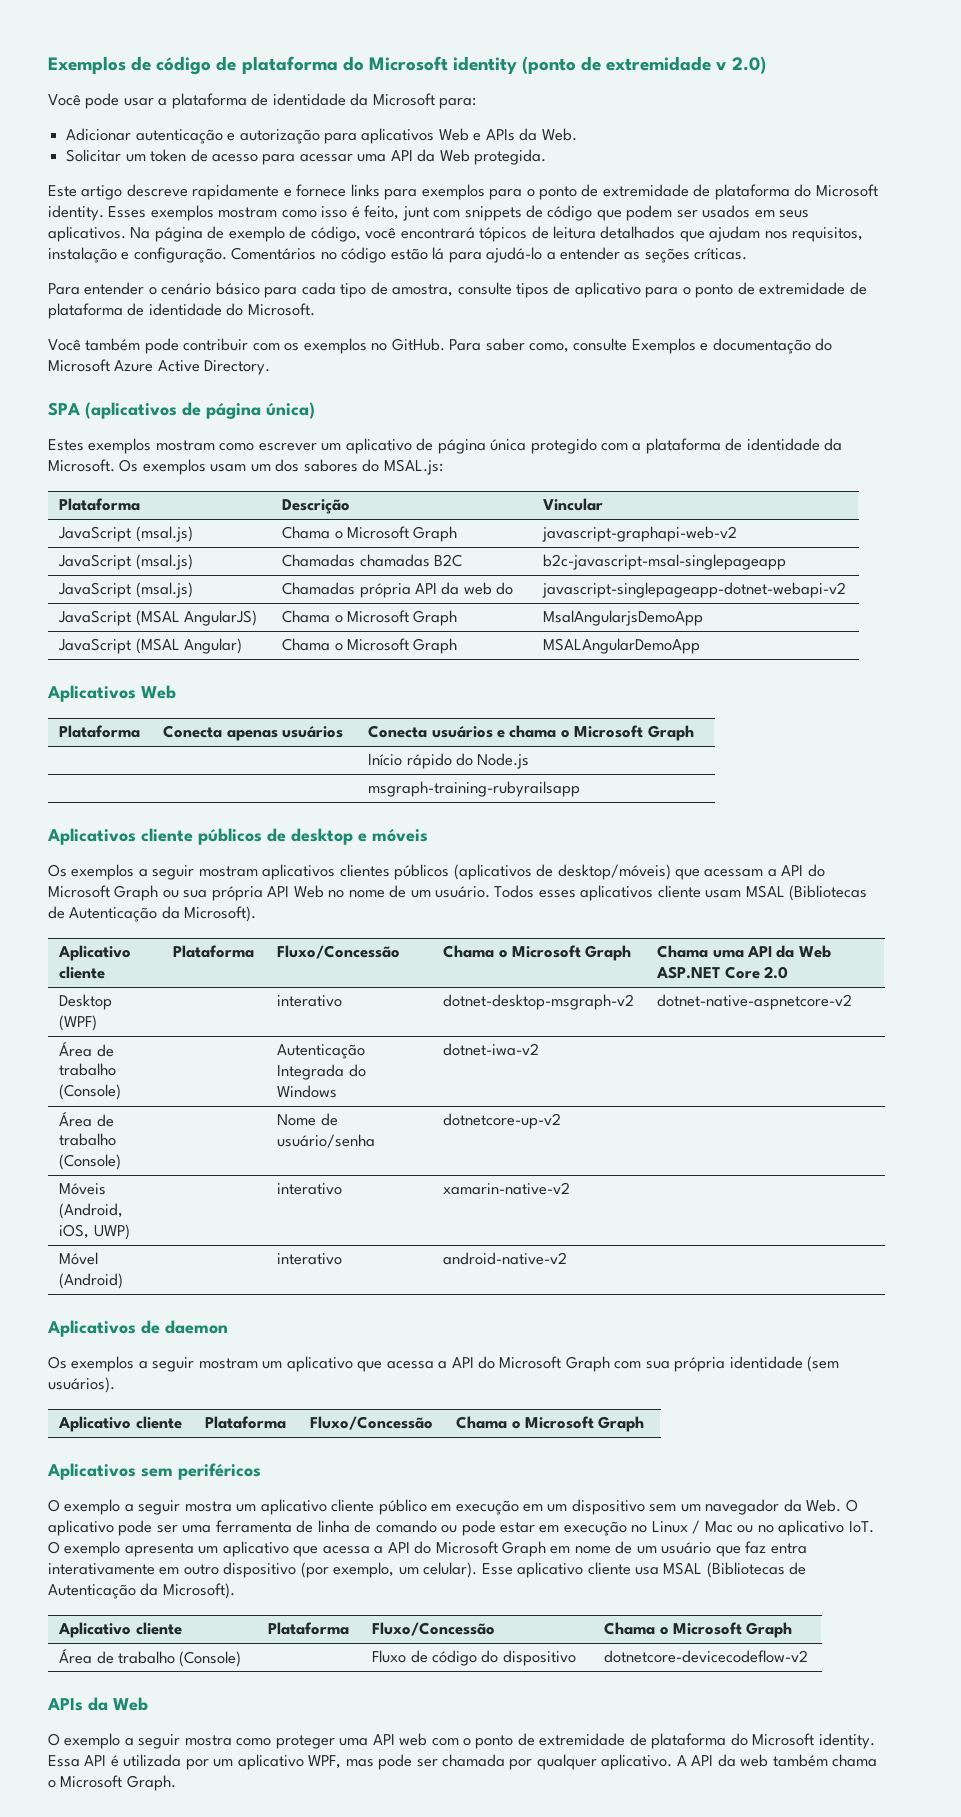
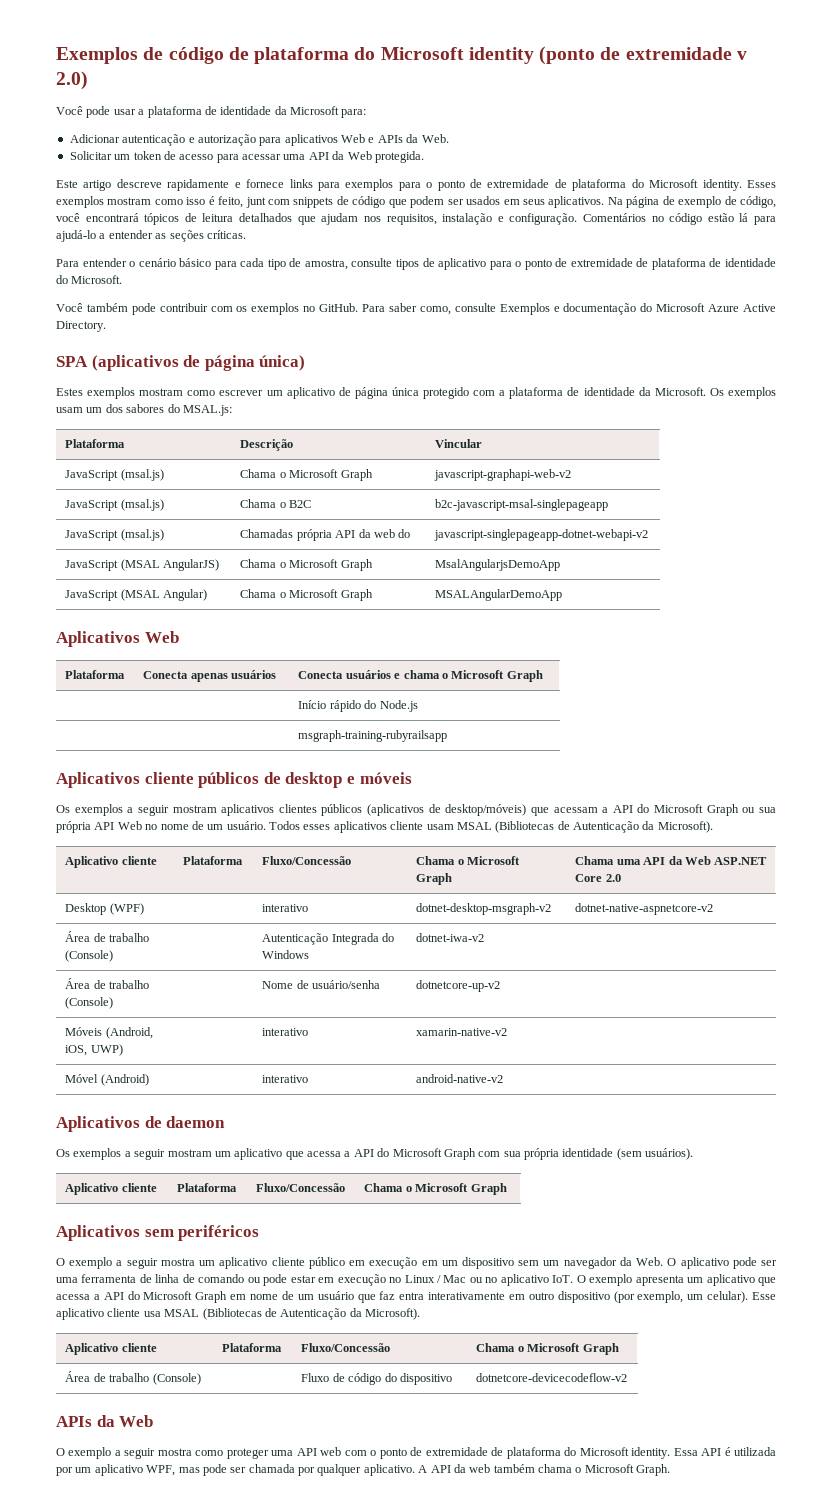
- JavaScript (msal.js) | Chamadas chamadas B2C | b2c-javascript-msal-singlepageapp
+ JavaScript (msal.js) | Chama o B2C | b2c-javascript-msal-singlepageapp

